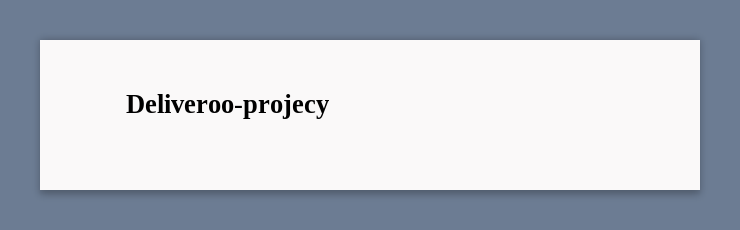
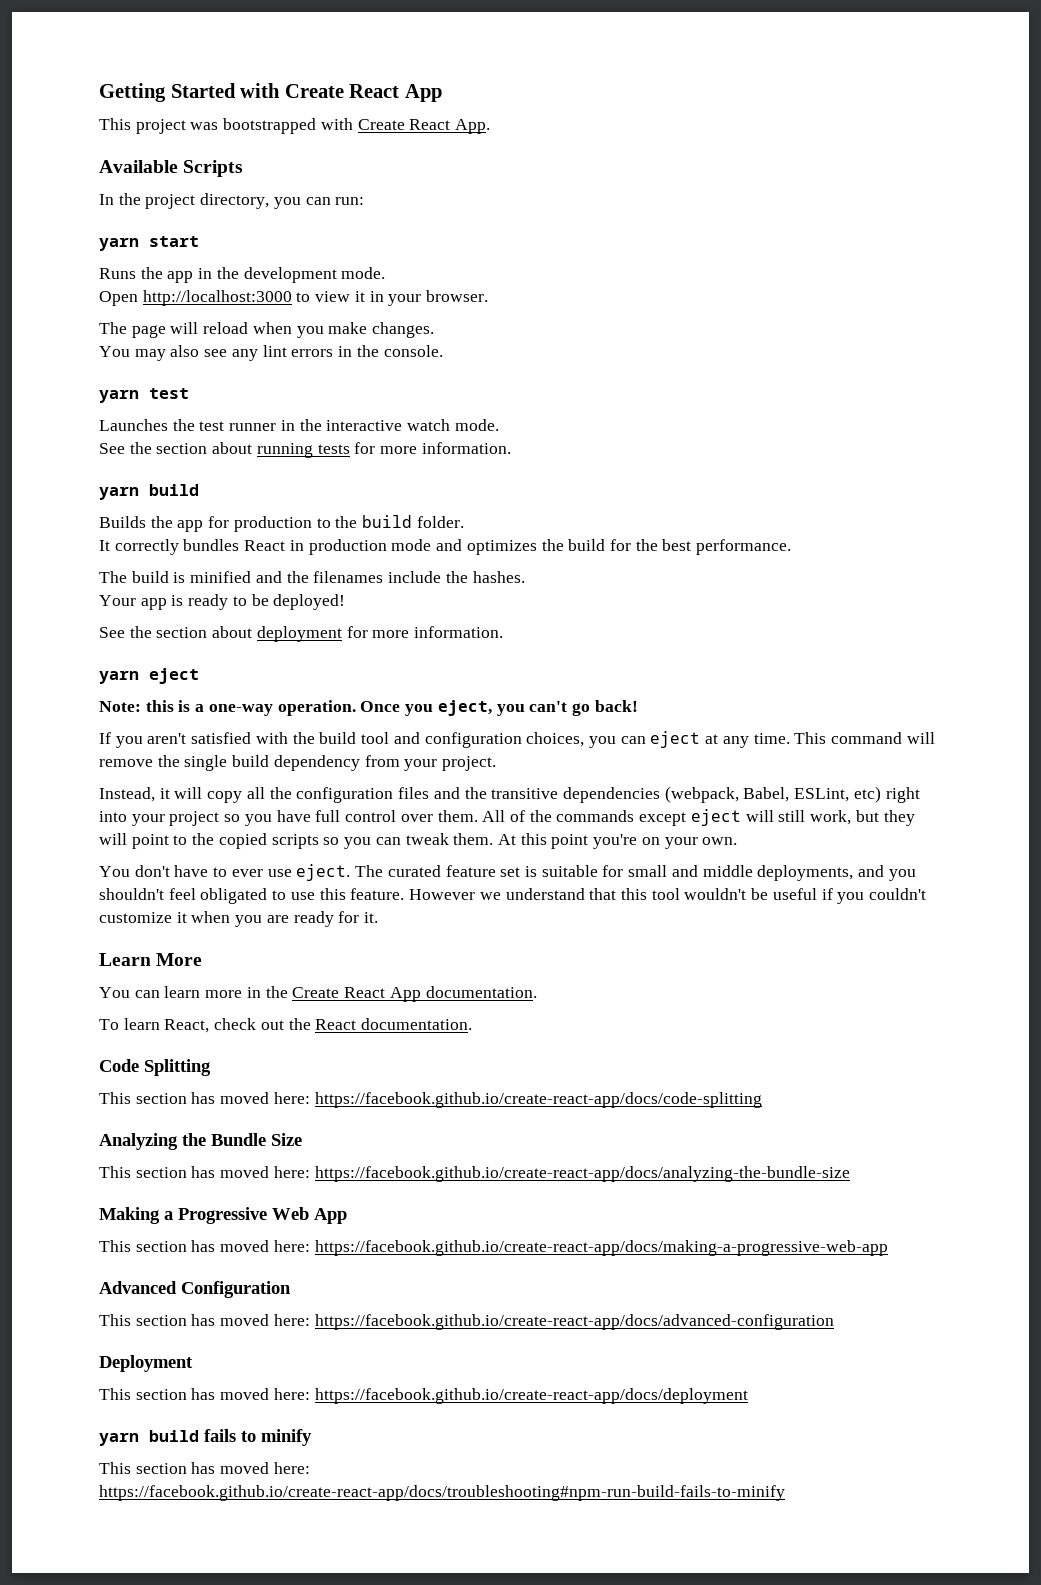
- Deliveroo-projecy
+ Getting Started with Create React App
+ This project was bootstrapped with Create React App.
+ Available Scripts
+ In the project directory, you can run:
+ yarn start
+ Runs the app in the development mode.
+ Open http://localhost:3000 to view it in your browser.
+ The page will reload when you make changes.
+ You may also see any lint errors in the console.
+ yarn test
+ Launches the test runner in the interactive watch mode.
+ See the section about running tests for more information.
+ yarn build
+ Builds the app for production to the build folder.
+ It correctly bundles React in production mode and optimizes the build for the best performance.
+ The build is minified and the filenames include the hashes.
+ Your app is ready to be deployed!
+ See the section about deployment for more information.
+ yarn eject
+ Note: this is a one-way operation. Once you eject, you can't go back!
+ If you aren't satisfied with the build tool and configuration choices, you can eject at any time. This command will remove the single build dependency from your project.
+ Instead, it will copy all the configuration files and the transitive dependencies (webpack, Babel, ESLint, etc) right into your project so you have full control over them. All of the commands except eject will still work, but they will point to the copied scripts so you can tweak them. At this point you're on your own.
+ You don't have to ever use eject. The curated feature set is suitable for small and middle deployments, and you shouldn't feel obligated to use this feature. However we understand that this tool wouldn't be useful if you couldn't customize it when you are ready for it.
+ Learn More
+ You can learn more in the Create React App documentation.
+ To learn React, check out the React documentation.
+ Code Splitting
+ This section has moved here: https://facebook.github.io/create-react-app/docs/code-splitting
+ Analyzing the Bundle Size
+ This section has moved here: https://facebook.github.io/create-react-app/docs/analyzing-the-bundle-size
+ Making a Progressive Web App
+ This section has moved here: https://facebook.github.io/create-react-app/docs/making-a-progressive-web-app
+ Advanced Configuration
+ This section has moved here: https://facebook.github.io/create-react-app/docs/advanced-configuration
+ Deployment
+ This section has moved here: https://facebook.github.io/create-react-app/docs/deployment
+ yarn build fails to minify
+ This section has moved here: https://facebook.github.io/create-react-app/docs/troubleshooting#npm-run-build-fails-to-minify

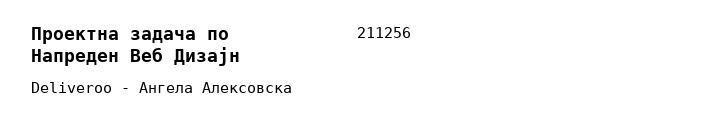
- Getting Started with Create React App
- This project was bootstrapped with Create React App.
- Available Scripts
- In the project directory, you can run:
- yarn start
- Runs the app in the development mode.
- Open http://localhost:3000 to view it in your browser.
- The page will reload when you make changes.
- You may also see any lint errors in the console.
- yarn test
- Launches the test runner in the interactive watch mode.
- See the section about running tests for more information.
- yarn build
- Builds the app for production to the build folder.
- It correctly bundles React in production mode and optimizes the build for the best performance.
- The build is minified and the filenames include the hashes.
- Your app is ready to be deployed!
- See the section about deployment for more information.
- yarn eject
- Note: this is a one-way operation. Once you eject, you can't go back!
- If you aren't satisfied with the build tool and configuration choices, you can eject at any time. This command will remove the single build dependency from your project.
- Instead, it will copy all the configuration files and the transitive dependencies (webpack, Babel, ESLint, etc) right into your project so you have full control over them. All of the commands except eject will still work, but they will point to the copied scripts so you can tweak them. At this point you're on your own.
- You don't have to ever use eject. The curated feature set is suitable for small and middle deployments, and you shouldn't feel obligated to use this feature. However we understand that this tool wouldn't be useful if you couldn't customize it when you are ready for it.
- Learn More
- You can learn more in the Create React App documentation.
- To learn React, check out the React documentation.
- Code Splitting
- This section has moved here: https://facebook.github.io/create-react-app/docs/code-splitting
- Analyzing the Bundle Size
- This section has moved here: https://facebook.github.io/create-react-app/docs/analyzing-the-bundle-size
- Making a Progressive Web App
- This section has moved here: https://facebook.github.io/create-react-app/docs/making-a-progressive-web-app
- Advanced Configuration
- This section has moved here: https://facebook.github.io/create-react-app/docs/advanced-configuration
- Deployment
- This section has moved here: https://facebook.github.io/create-react-app/docs/deployment
- yarn build fails to minify
- This section has moved here: https://facebook.github.io/create-react-app/docs/troubleshooting#npm-run-build-fails-to-minify
+ Проектна задача по Напреден Веб Дизајн
+ Deliveroo - Ангела Алексовска 211256

